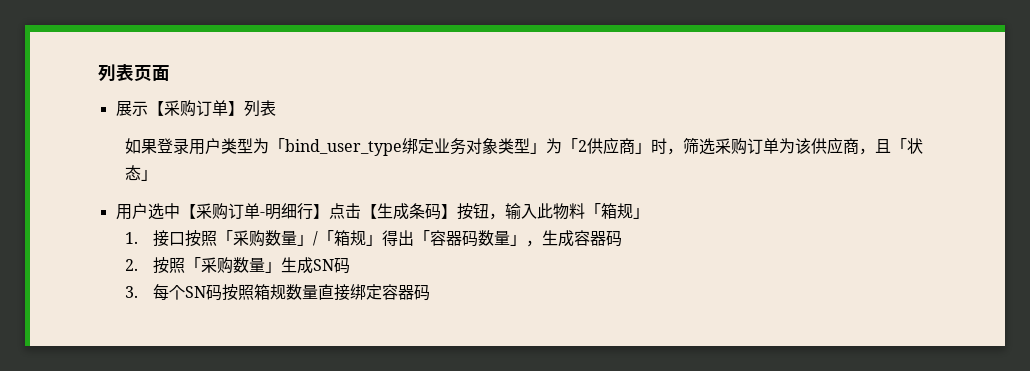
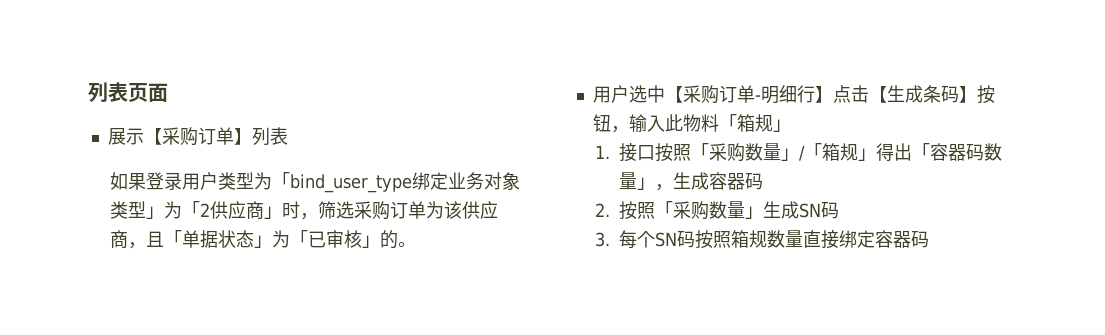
- 如果登录用户类型为「bind_user_type绑定业务对象类型」为「2供应商」时，筛选采购订单为该供应商，且「状态」
+ 如果登录用户类型为「bind_user_type绑定业务对象类型」为「2供应商」时，筛选采购订单为该供应商，且「单据状态」为「已审核」的。

